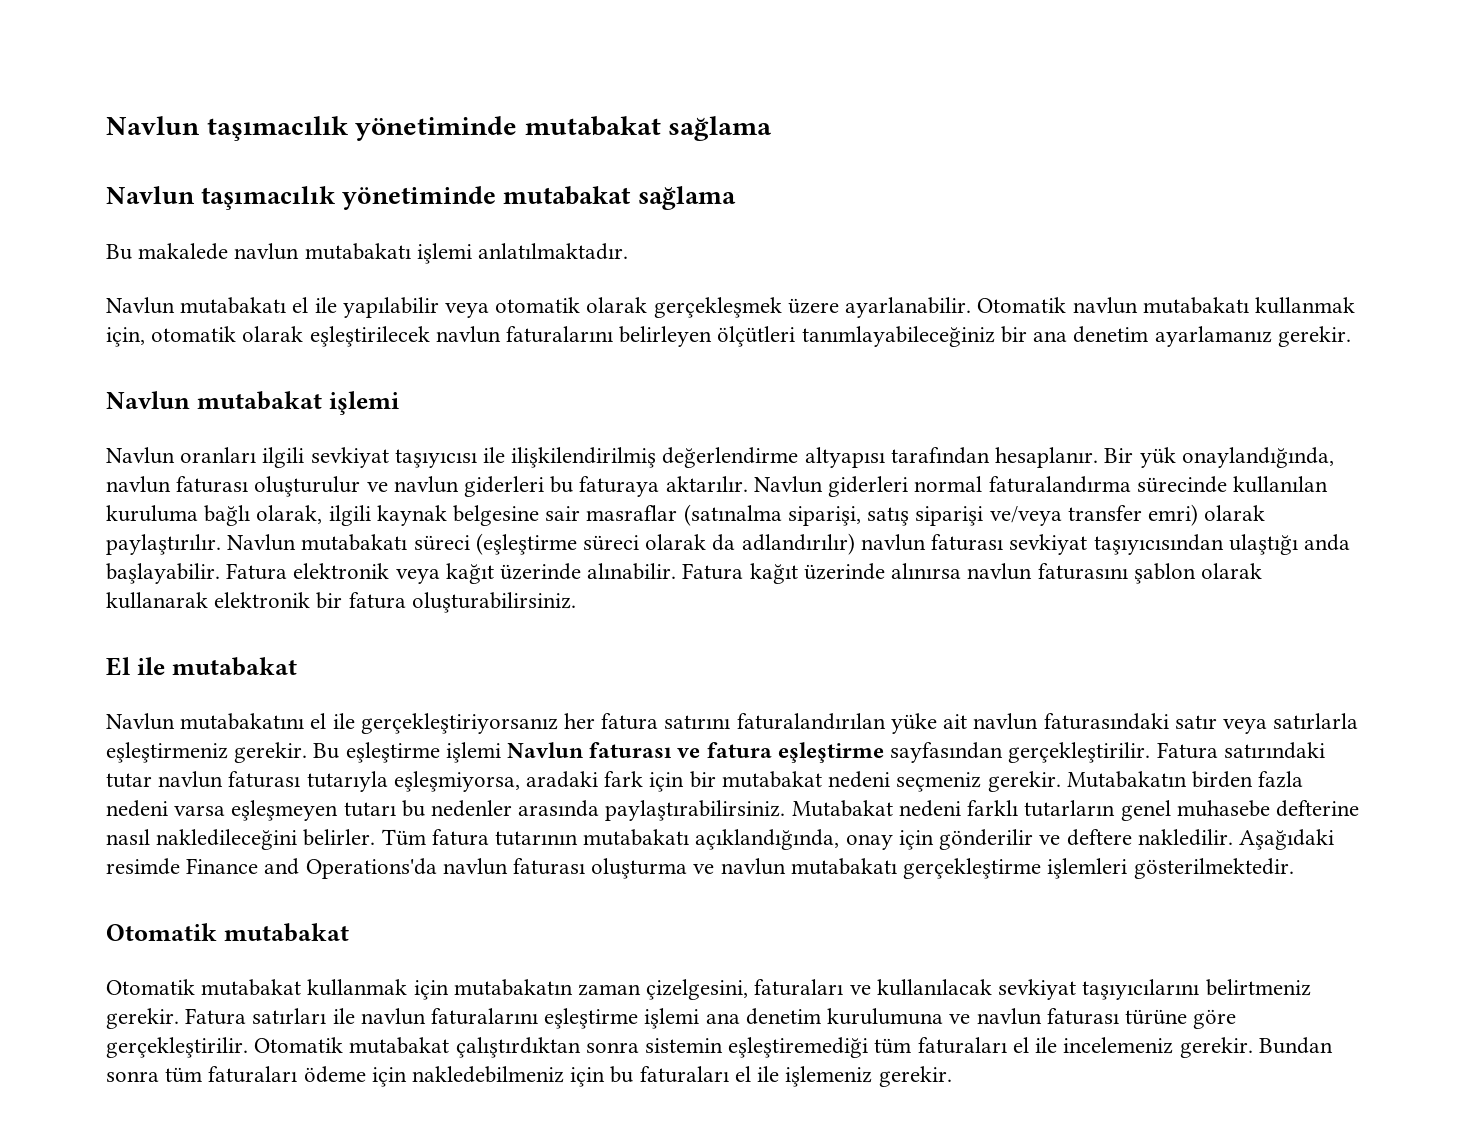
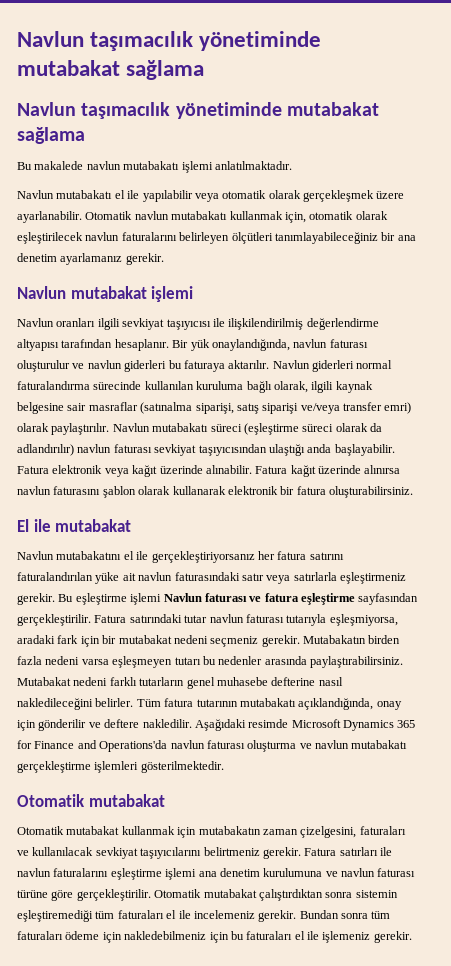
- Aşağıdaki resimde Finance and Operations'da navlun faturası oluşturma ve navlun mutabakatı gerçekleştirme işlemleri gösterilmektedir.
+ Aşağıdaki resimde Microsoft Dynamics 365 for Finance and Operations'da navlun faturası oluşturma ve navlun mutabakatı gerçekleştirme işlemleri gösterilmektedir.

